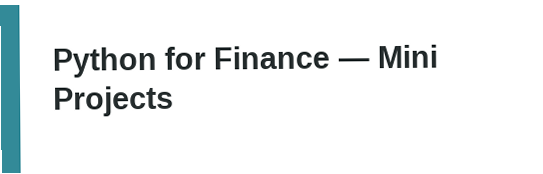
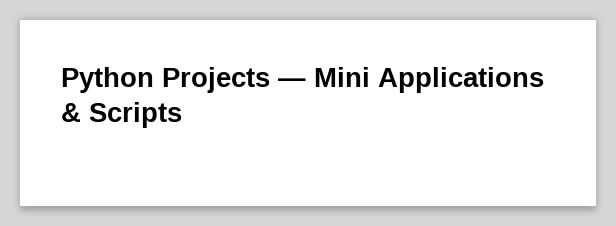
- Python for Finance — Mini Projects
+ Python Projects — Mini Applications & Scripts

